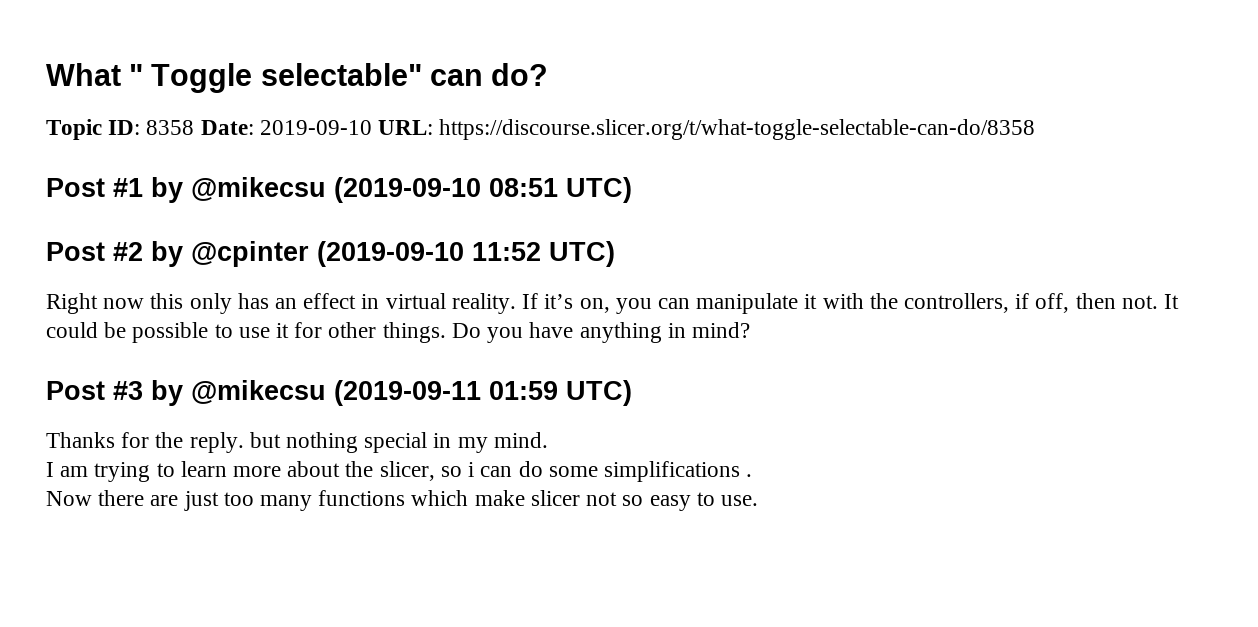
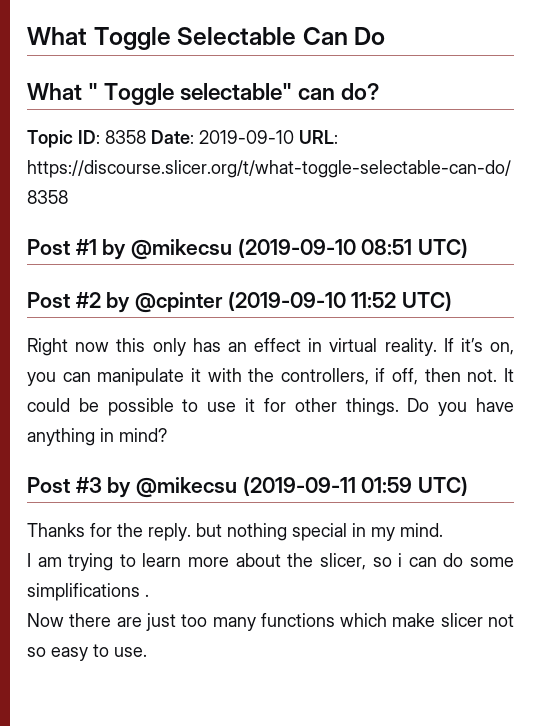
+ What Toggle Selectable Can Do

